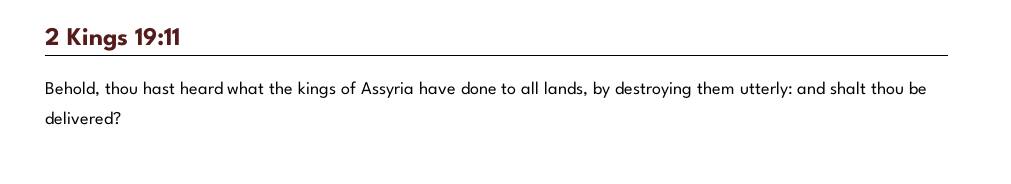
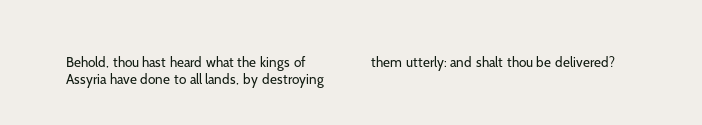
- 2 Kings 19:11

